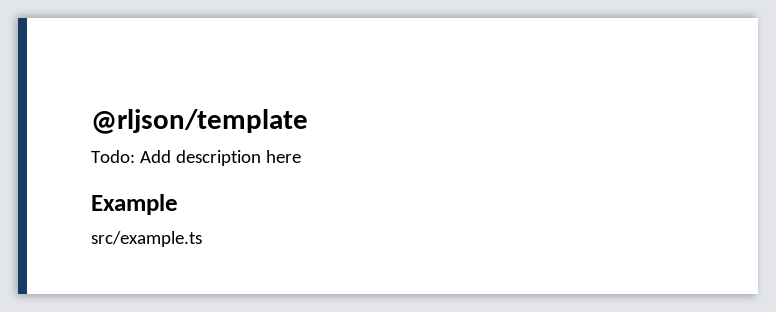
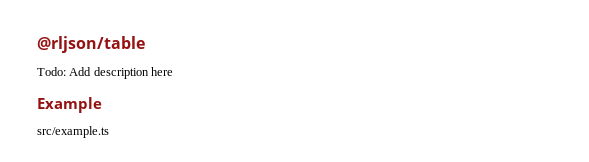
- @rljson/template
+ @rljson/table

